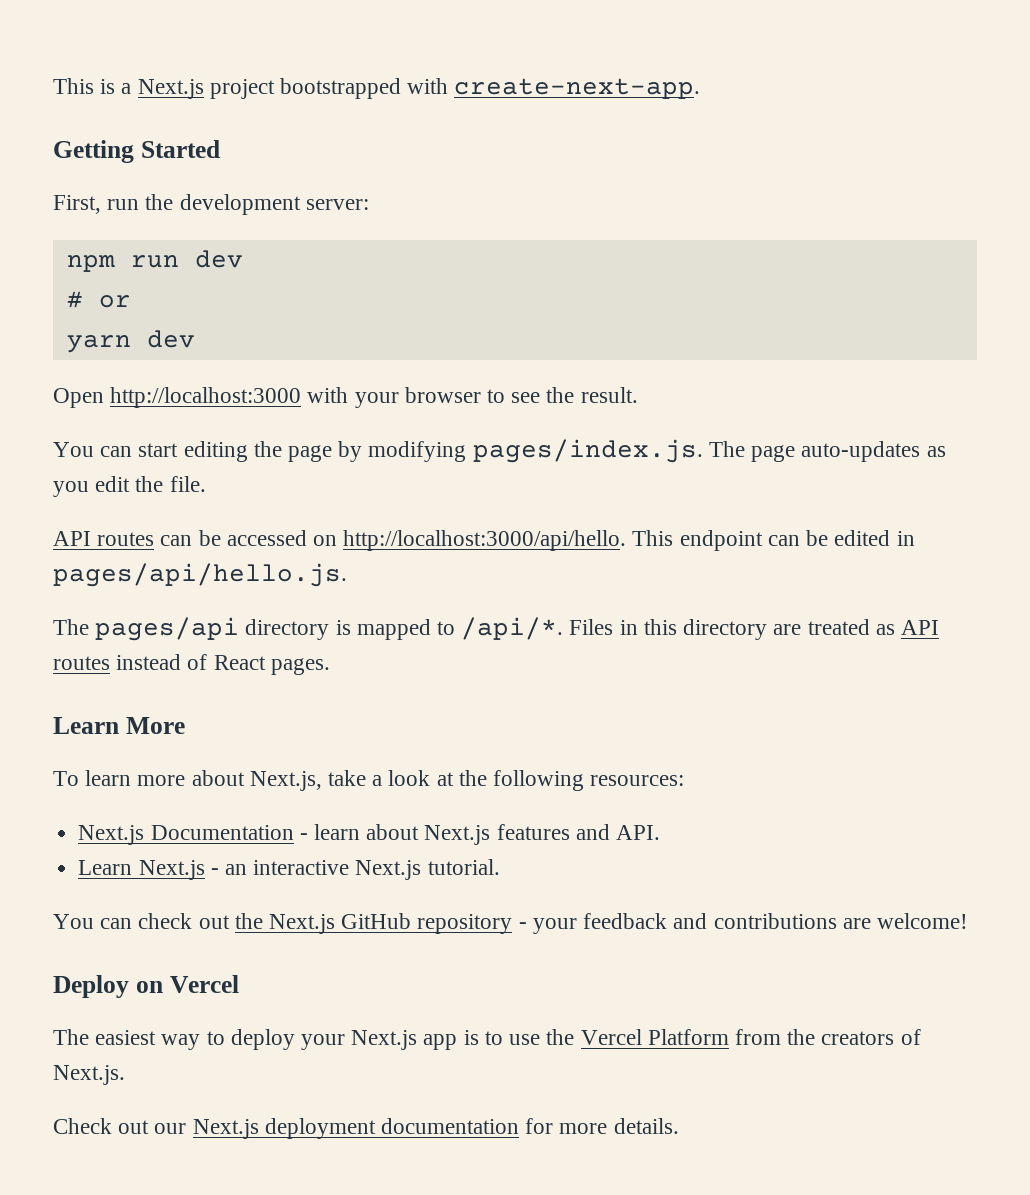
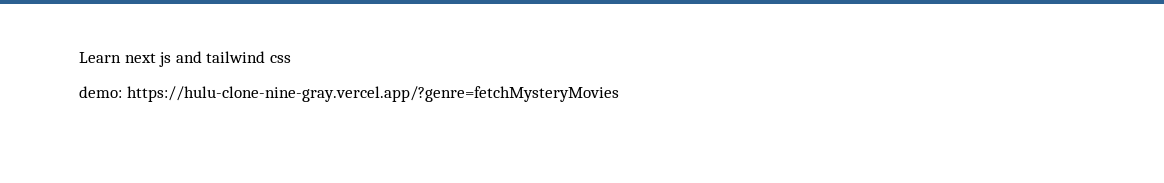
- This is a Next.js project bootstrapped with create-next-app.
- Getting Started
- First, run the development server:
- npm run dev
- # or
- yarn dev
- Open http://localhost:3000 with your browser to see the result.
- You can start editing the page by modifying pages/index.js. The page auto-updates as you edit the file.
- API routes can be accessed on http://localhost:3000/api/hello. This endpoint can be edited in pages/api/hello.js.
- The pages/api directory is mapped to /api/*. Files in this directory are treated as API routes instead of React pages.
- Learn More
- To learn more about Next.js, take a look at the following resources:
- Next.js Documentation - learn about Next.js features and API.
- Learn Next.js - an interactive Next.js tutorial.
- You can check out the Next.js GitHub repository - your feedback and contributions are welcome!
- Deploy on Vercel
- The easiest way to deploy your Next.js app is to use the Vercel Platform from the creators of Next.js.
- Check out our Next.js deployment documentation for more details.
+ Learn next js and tailwind css
+ demo: https://hulu-clone-nine-gray.vercel.app/?genre=fetchMysteryMovies

